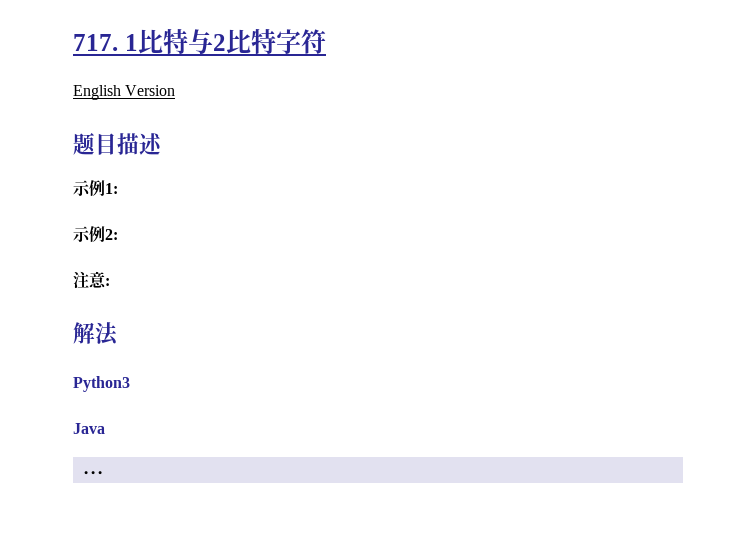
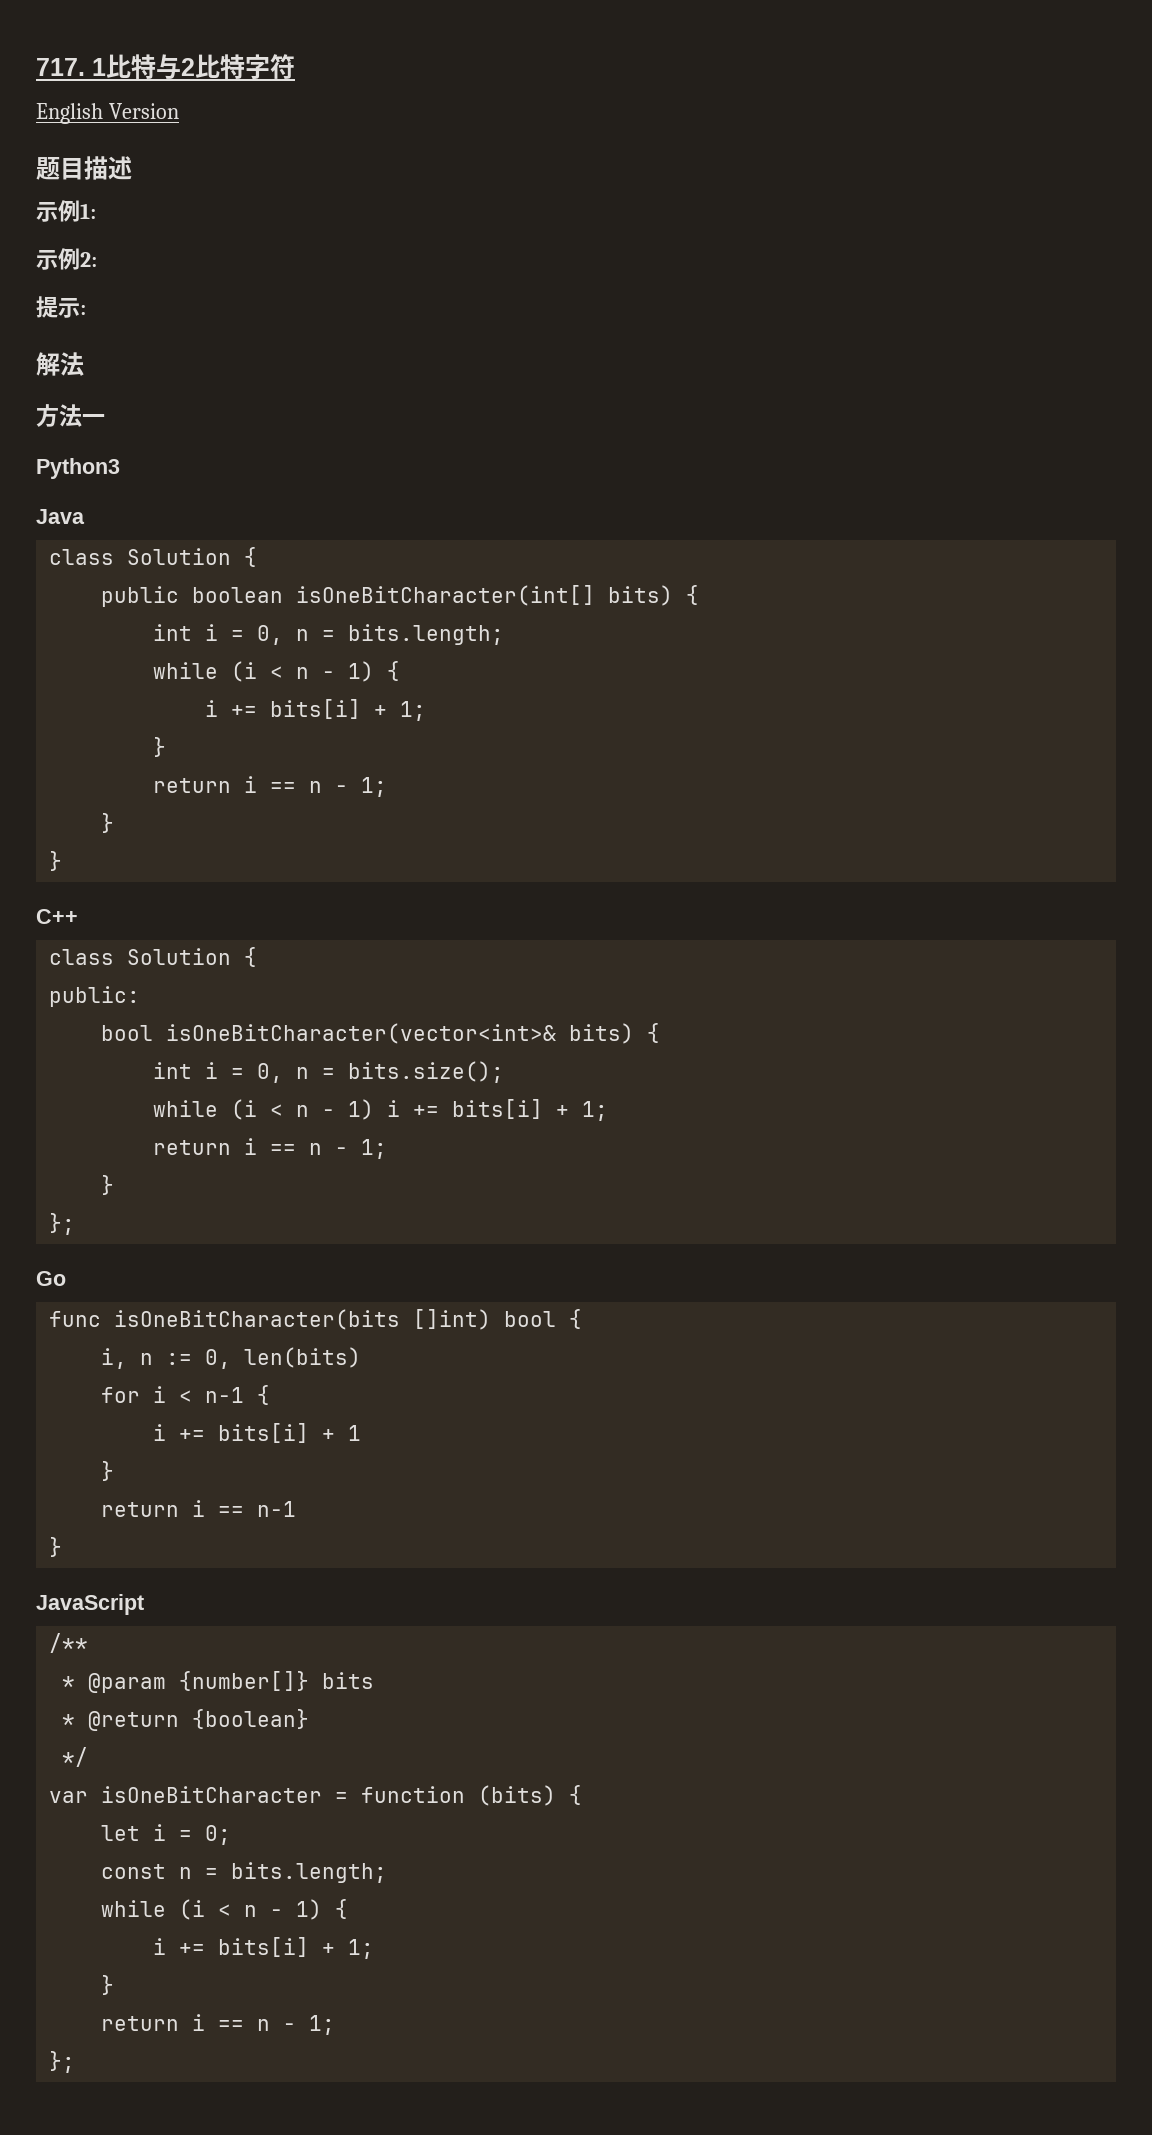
- 注意:
+ 提示:
+ 方法一
  Java
- ...
+ class Solution {
+ public boolean isOneBitCharacter(int[] bits) {
+ int i = 0, n = bits.length;
+ while (i < n - 1) {
+ i += bits[i] + 1;
+ }
+ return i == n - 1;
+ }
+ }
+ C++
+ class Solution {
+ public:
+ bool isOneBitCharacter(vector<int>& bits) {
+ int i = 0, n = bits.size();
+ while (i < n - 1) i += bits[i] + 1;
+ return i == n - 1;
+ }
+ };
+ Go
+ func isOneBitCharacter(bits []int) bool {
+ i, n := 0, len(bits)
+ for i < n-1 {
+ i += bits[i] + 1
+ }
+ return i == n-1
+ }
+ JavaScript
+ /**
+ * @param {number[]} bits
+ * @return {boolean}
+ */
+ var isOneBitCharacter = function (bits) {
+ let i = 0;
+ const n = bits.length;
+ while (i < n - 1) {
+ i += bits[i] + 1;
+ }
+ return i == n - 1;
+ };

